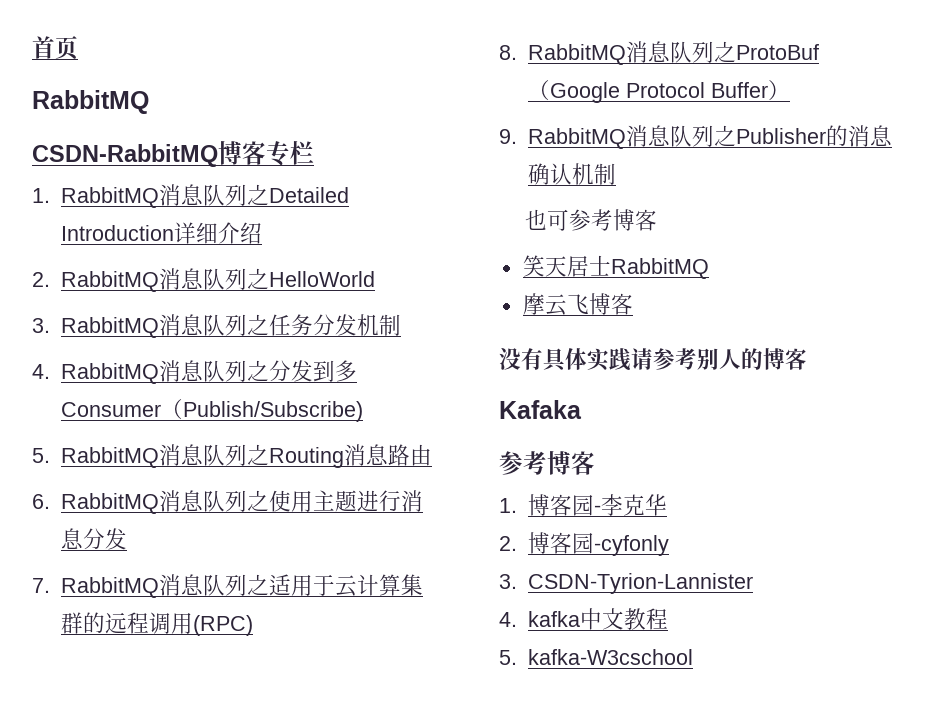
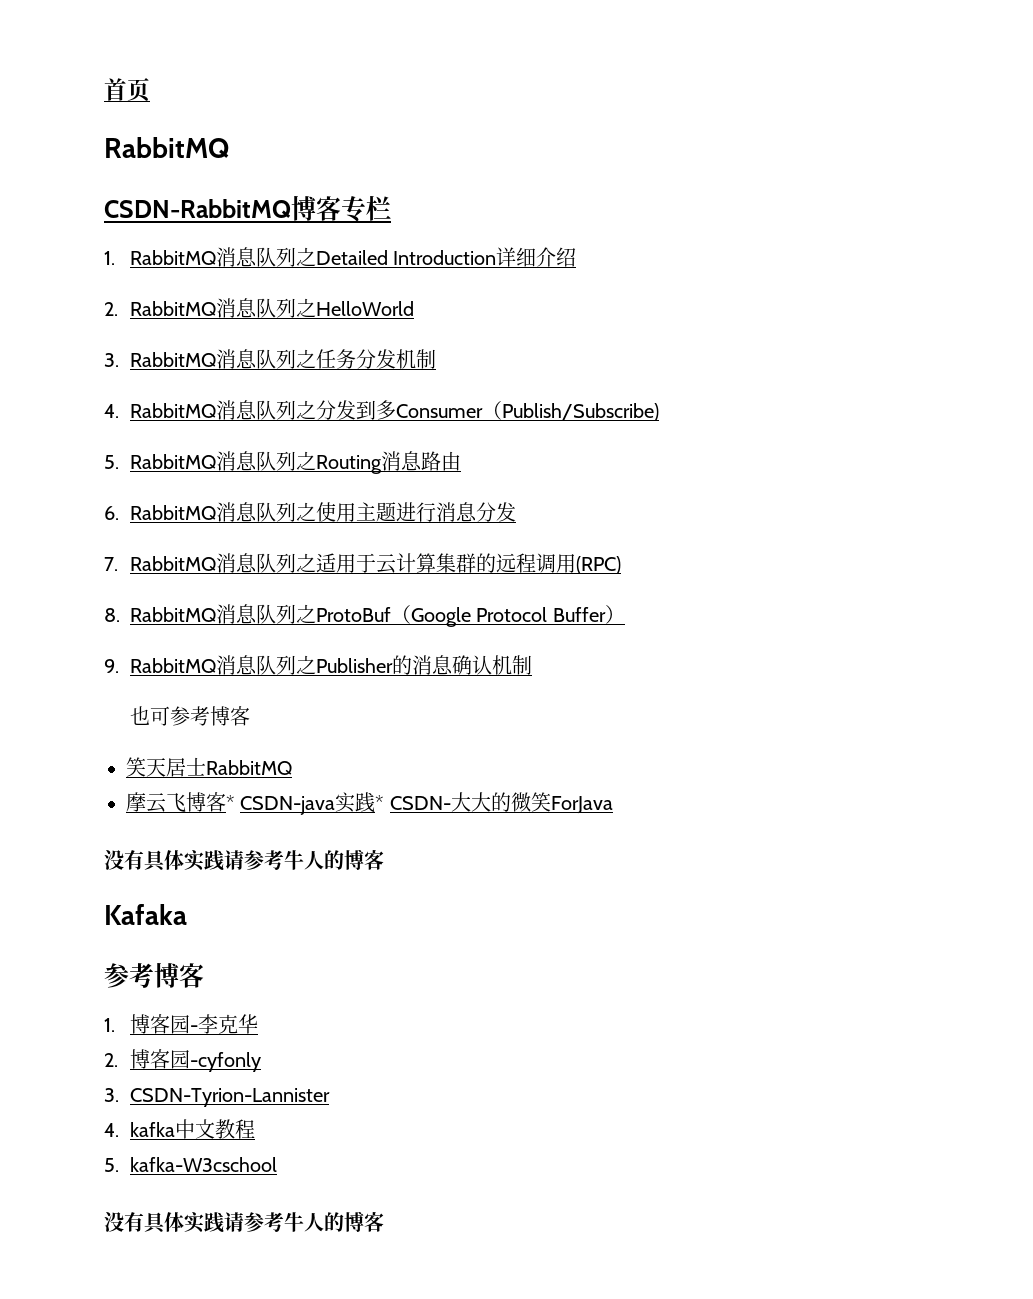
- 摩云飞博客
- 没有具体实践请参考别人的博客
+ 摩云飞博客* CSDN-java实践* CSDN-大大的微笑ForJava
+ 没有具体实践请参考牛人的博客
  5. kafka-W3cschool
+ 没有具体实践请参考牛人的博客

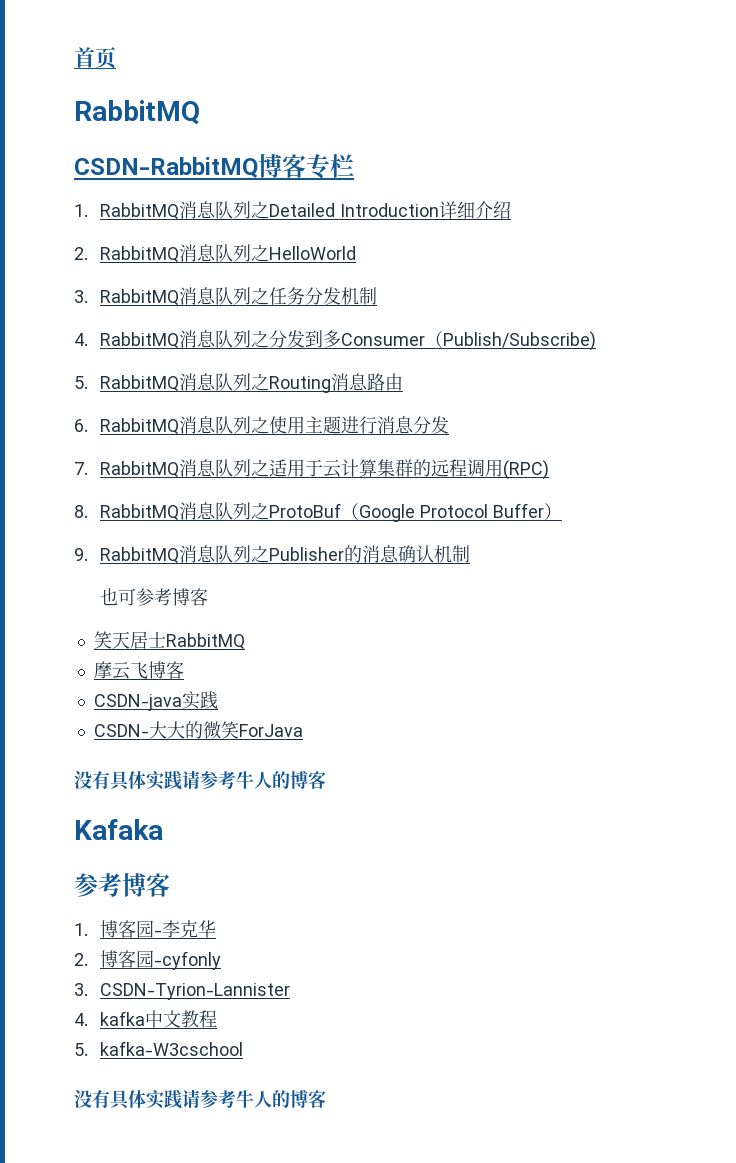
- 摩云飞博客* CSDN-java实践* CSDN-大大的微笑ForJava
+ 摩云飞博客
+ CSDN-java实践
+ CSDN-大大的微笑ForJava

